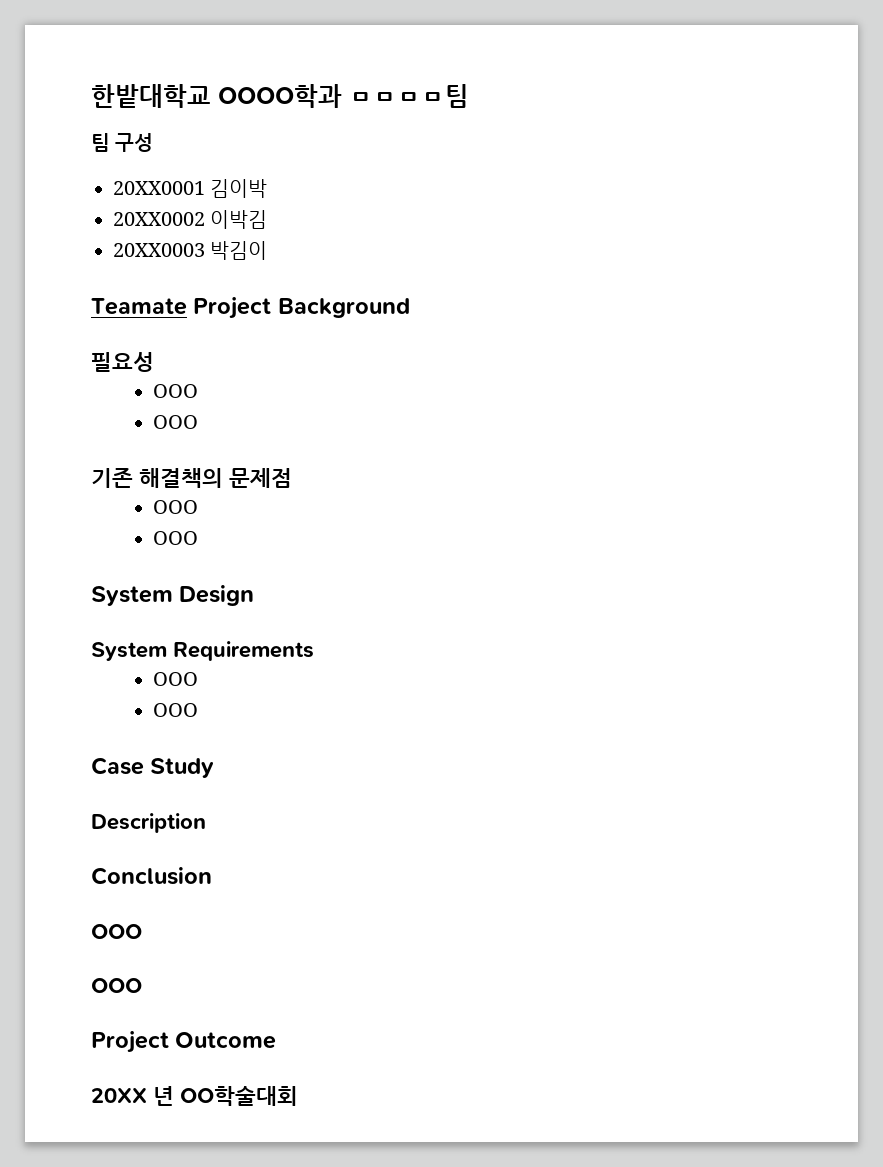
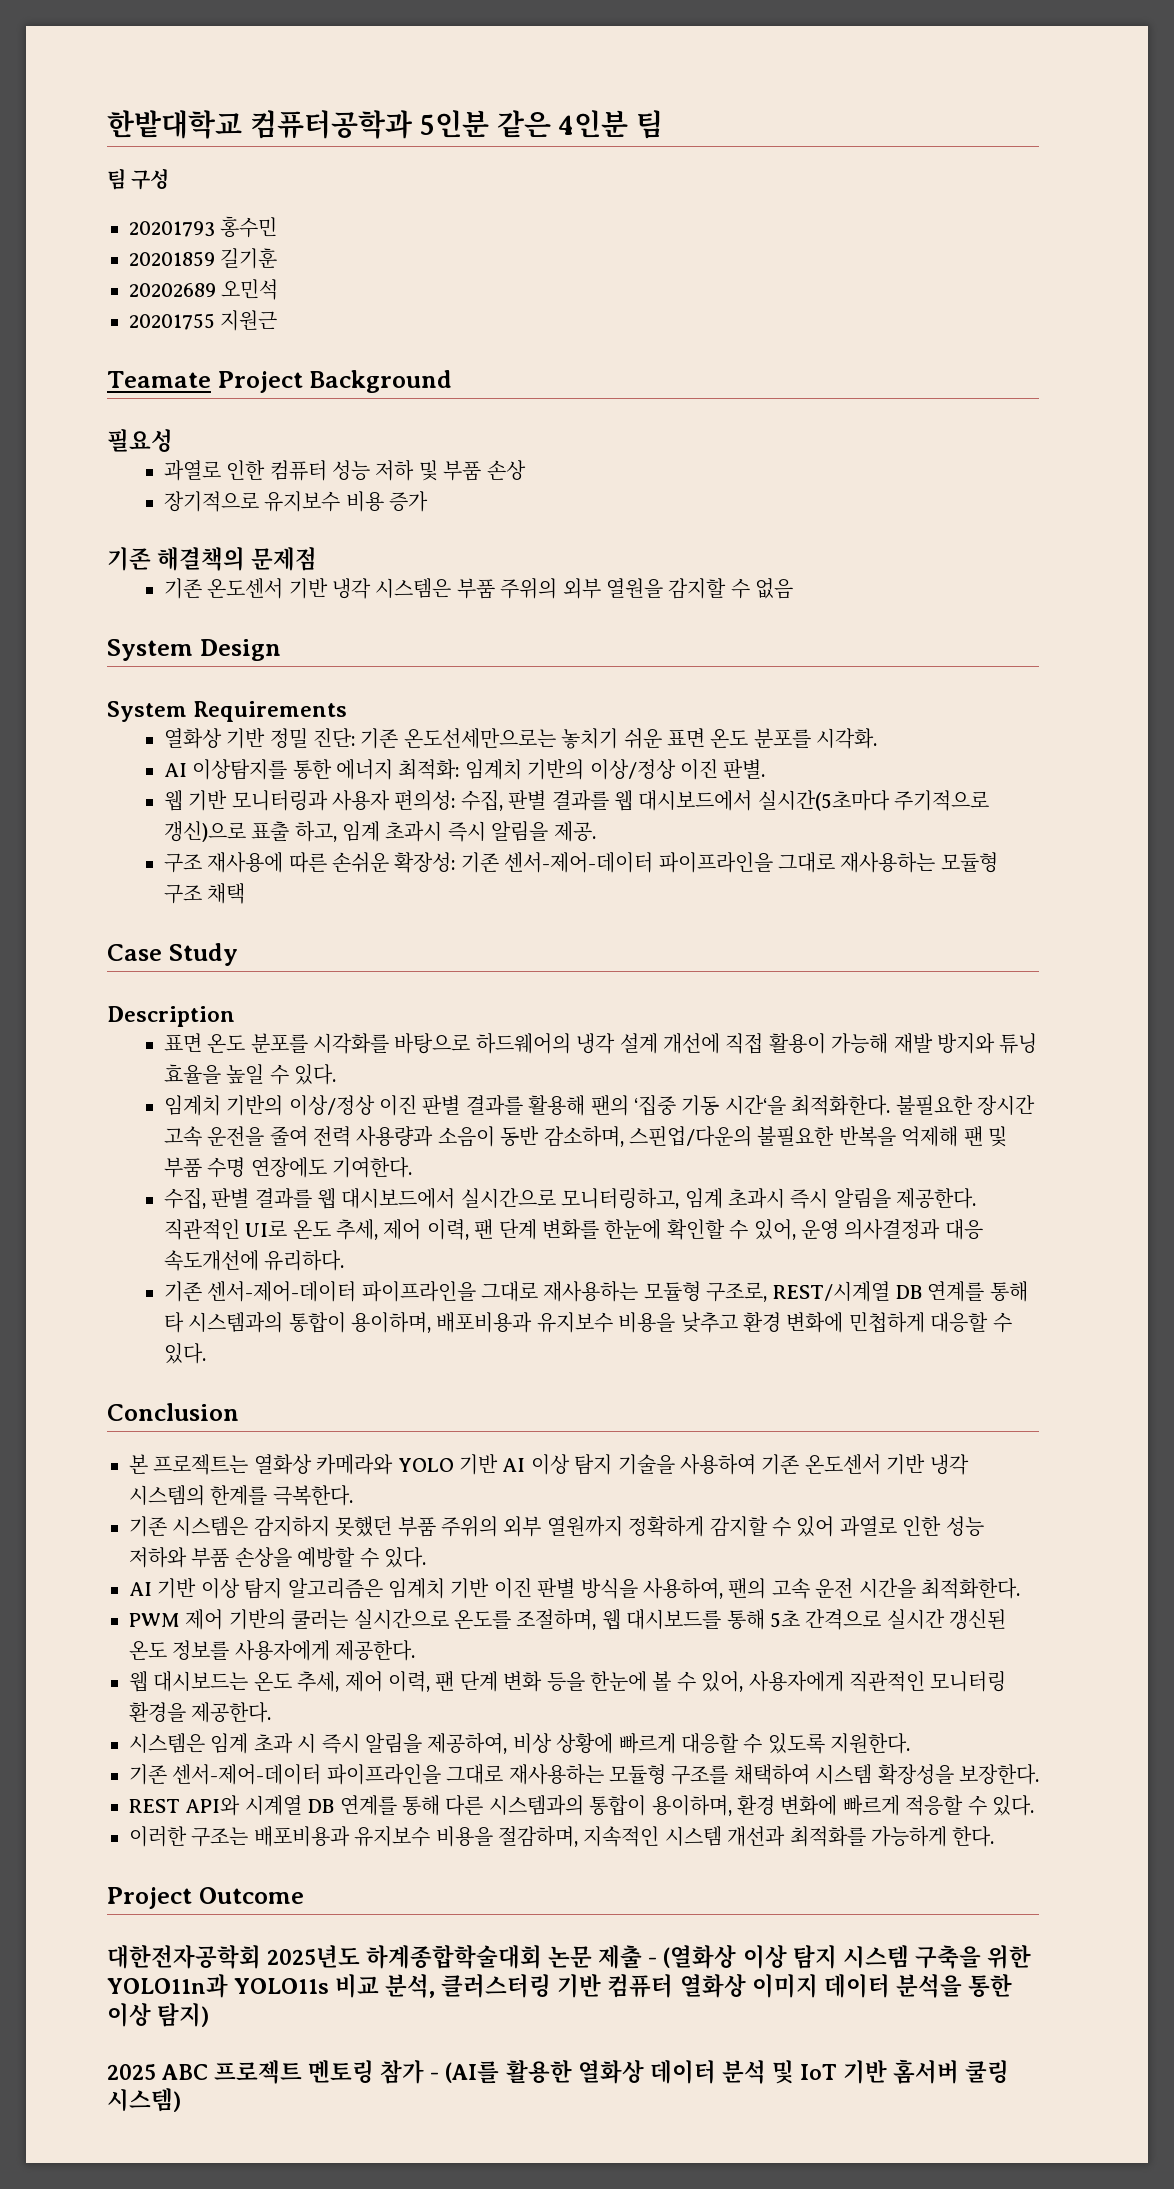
- 한밭대학교 OOOO학과 ㅁㅁㅁㅁ팀
+ 한밭대학교 컴퓨터공학과 5인분 같은 4인분 팀
  팀 구성
- 20XX0001 김이박
- 20XX0002 이박김
- 20XX0003 박김이
+ 20201793 홍수민
+ 20201859 길기훈
+ 20202689 오민석
+ 20201755 지원근
  Teamate Project Background
  필요성
- OOO
- OOO
+ 과열로 인한 컴퓨터 성능 저하 및 부품 손상
+ 장기적으로 유지보수 비용 증가
  기존 해결책의 문제점
- OOO
- OOO
+ 기존 온도센서 기반 냉각 시스템은 부품 주위의 외부 열원을 감지할 수 없음
  System Design
  System Requirements
- OOO
- OOO
+ 열화상 기반 정밀 진단: 기존 온도선세만으로는 놓치기 쉬운 표면 온도 분포를 시각화.
+ AI 이상탐지를 통한 에너지 최적화: 임계치 기반의 이상/정상 이진 판별.
+ 웹 기반 모니터링과 사용자 편의성: 수집, 판별 결과를 웹 대시보드에서 실시간(5초마다 주기적으로 갱신)으로 표출 하고, 임계 초과시 즉시 알림을 제공.
+ 구조 재사용에 따른 손쉬운 확장성: 기존 센서-제어-데이터 파이프라인을 그대로 재사용하는 모듈형 구조 채택
  Case Study
  Description
+ 표면 온도 분포를 시각화를 바탕으로 하드웨어의 냉각 설계 개선에 직접 활용이 가능해 재발 방지와 튜닝 효율을 높일 수 있다.
+ 임계치 기반의 이상/정상 이진 판별 결과를 활용해 팬의 ‘집중 기동 시간‘을 최적화한다. 불필요한 장시간 고속 운전을 줄여 전력 사용량과 소음이 동반 감소하며, 스핀업/다운의 불필요한 반복을 억제해 팬 및 부품 수명 연장에도 기여한다.
+ 수집, 판별 결과를 웹 대시보드에서 실시간으로 모니터링하고, 임계 초과시 즉시 알림을 제공한다. 직관적인 UI로 온도 추세, 제어 이력, 팬 단계 변화를 한눈에 확인할 수 있어, 운영 의사결정과 대응 속도개선에 유리하다.
+ 기존 센서-제어-데이터 파이프라인을 그대로 재사용하는 모듈형 구조로, REST/시계열 DB 연계를 통해 타 시스템과의 통합이 용이하며, 배포비용과 유지보수 비용을 낮추고 환경 변화에 민첩하게 대응할 수 있다.
  Conclusion
- OOO
- OOO
+ 본 프로젝트는 열화상 카메라와 YOLO 기반 AI 이상 탐지 기술을 사용하여 기존 온도센서 기반 냉각 시스템의 한계를 극복한다.
+ 기존 시스템은 감지하지 못했던 부품 주위의 외부 열원까지 정확하게 감지할 수 있어 과열로 인한 성능 저하와 부품 손상을 예방할 수 있다.
+ AI 기반 이상 탐지 알고리즘은 임계치 기반 이진 판별 방식을 사용하여, 팬의 고속 운전 시간을 최적화한다.
+ PWM 제어 기반의 쿨러는 실시간으로 온도를 조절하며, 웹 대시보드를 통해 5초 간격으로 실시간 갱신된 온도 정보를 사용자에게 제공한다.
+ 웹 대시보드는 온도 추세, 제어 이력, 팬 단계 변화 등을 한눈에 볼 수 있어, 사용자에게 직관적인 모니터링 환경을 제공한다.
+ 시스템은 임계 초과 시 즉시 알림을 제공하여, 비상 상황에 빠르게 대응할 수 있도록 지원한다.
+ 기존 센서-제어-데이터 파이프라인을 그대로 재사용하는 모듈형 구조를 채택하여 시스템 확장성을 보장한다.
+ REST API와 시계열 DB 연계를 통해 다른 시스템과의 통합이 용이하며, 환경 변화에 빠르게 적응할 수 있다.
+ 이러한 구조는 배포비용과 유지보수 비용을 절감하며, 지속적인 시스템 개선과 최적화를 가능하게 한다.
  Project Outcome
- 20XX 년 OO학술대회
+ 대한전자공학회 2025년도 하계종합학술대회 논문 제출 - (열화상 이상 탐지 시스템 구축을 위한 YOLO11n과 YOLO11s 비교 분석, 클러스터링 기반 컴퓨터 열화상 이미지 데이터 분석을 통한 이상 탐지)
+ 2025 ABC 프로젝트 멘토링 참가 - (AI를 활용한 열화상 데이터 분석 및 IoT 기반 홈서버 쿨링 시스템)

